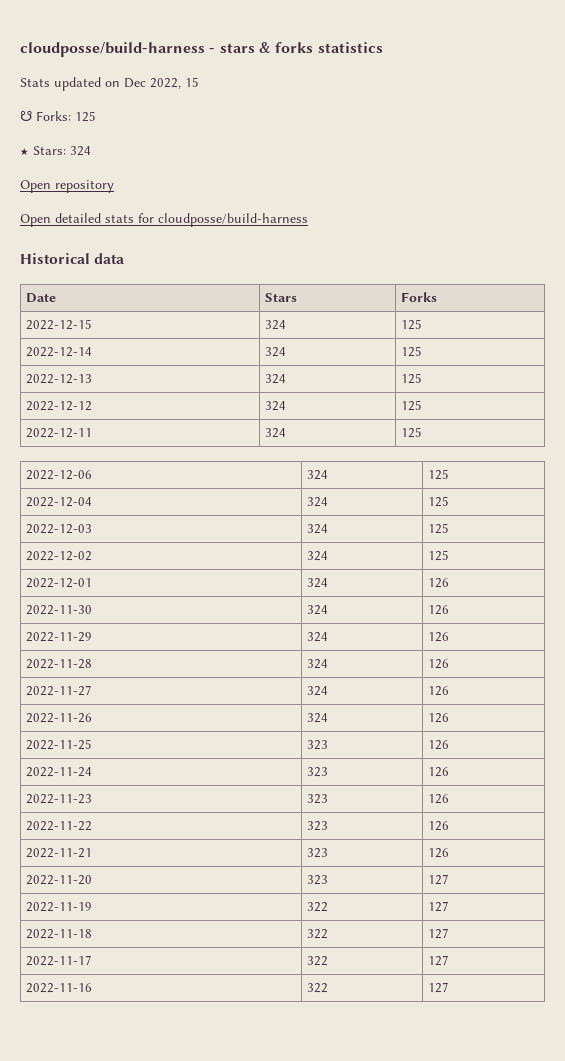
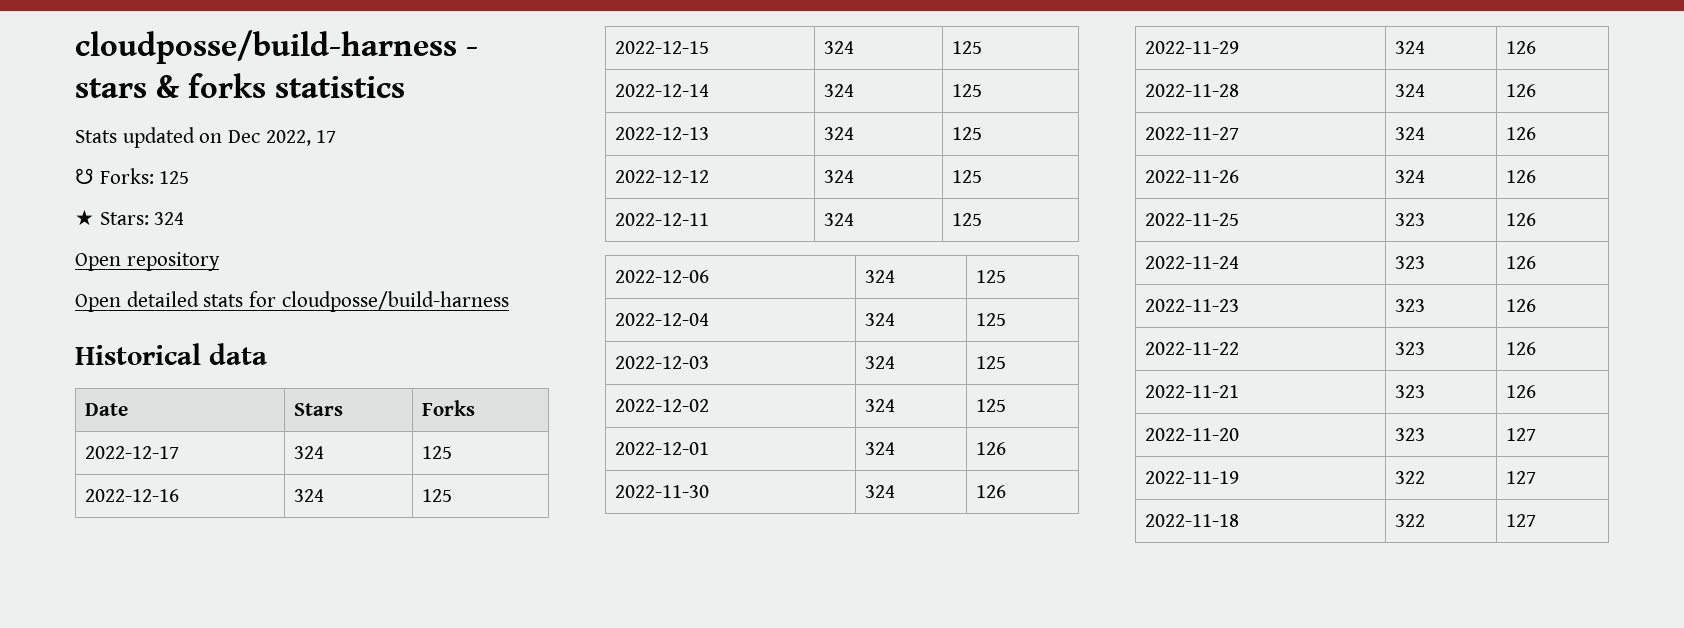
- Stats updated on Dec 2022, 15
+ Stats updated on Dec 2022, 17
+ 2022-12-17 | 324 | 125
+ 2022-12-16 | 324 | 125
- 2022-11-17 | 322 | 127
- 2022-11-16 | 322 | 127

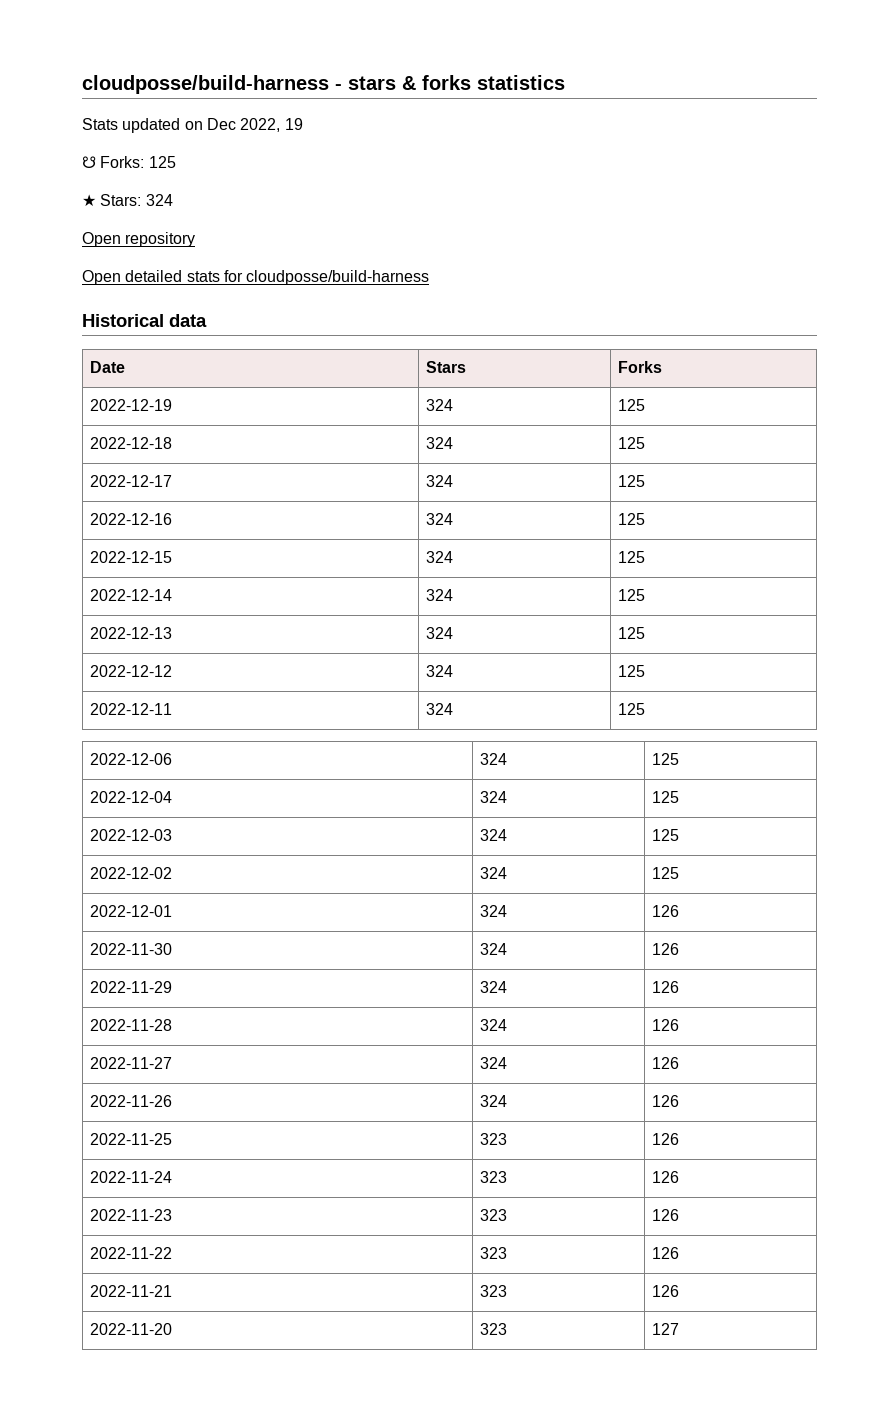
- Stats updated on Dec 2022, 17
+ Stats updated on Dec 2022, 19
+ 2022-12-19 | 324 | 125
+ 2022-12-18 | 324 | 125
- 2022-11-19 | 322 | 127
- 2022-11-18 | 322 | 127

